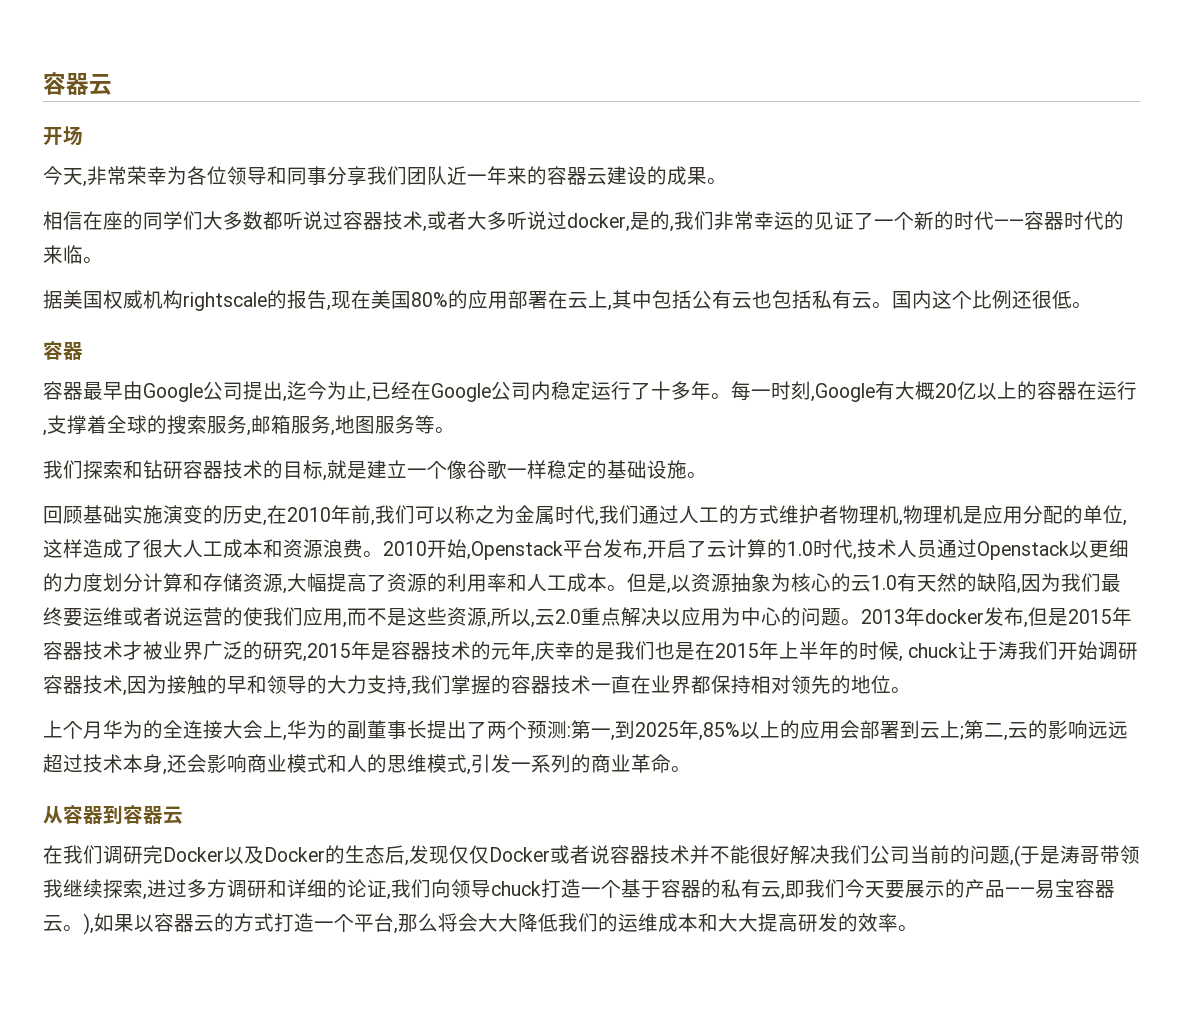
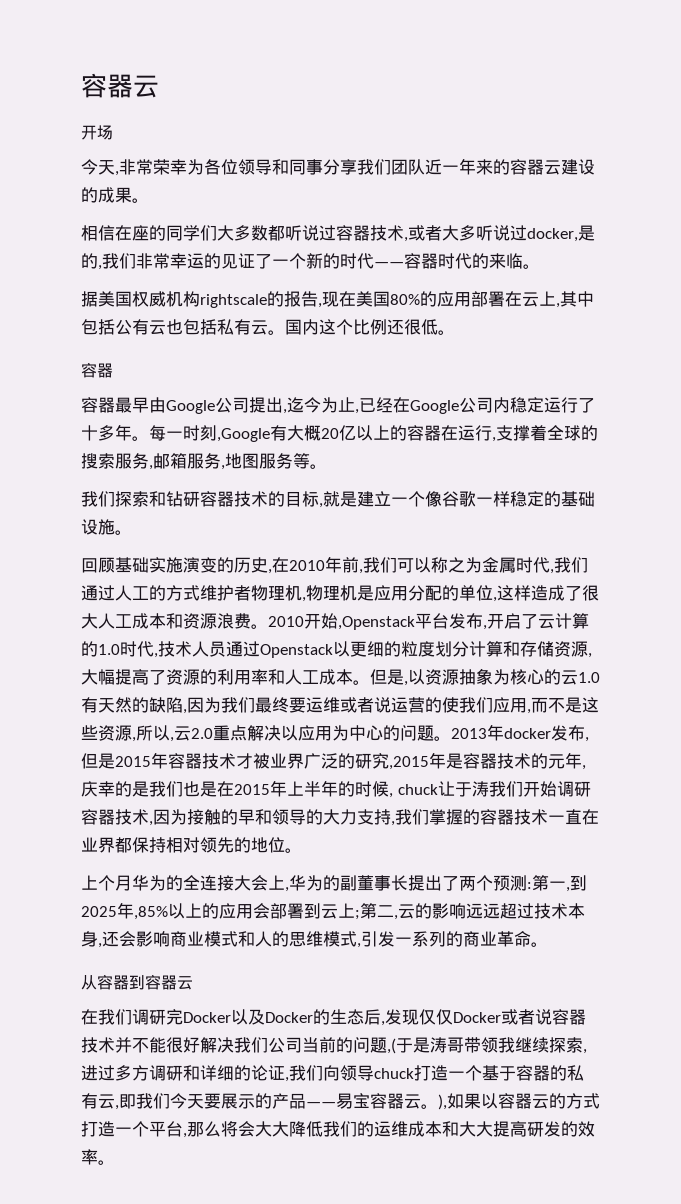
- 2010开始,Openstack平台发布,开启了云计算的1.0时代,技术人员通过Openstack以更细的力度划分计算和存储资源,大幅提高了资源的利用率和人工成本。
+ 2010开始,Openstack平台发布,开启了云计算的1.0时代,技术人员通过Openstack以更细的粒度划分计算和存储资源,大幅提高了资源的利用率和人工成本。

